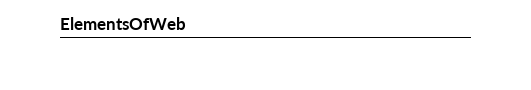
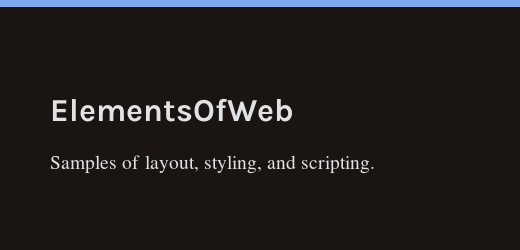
+ Samples of layout, styling, and scripting.

